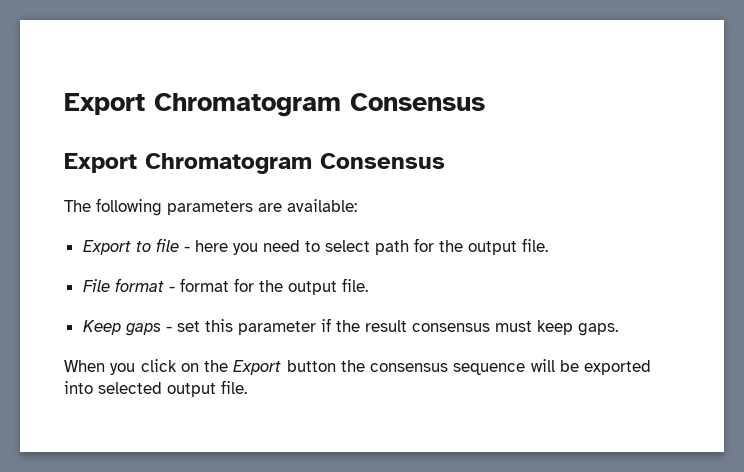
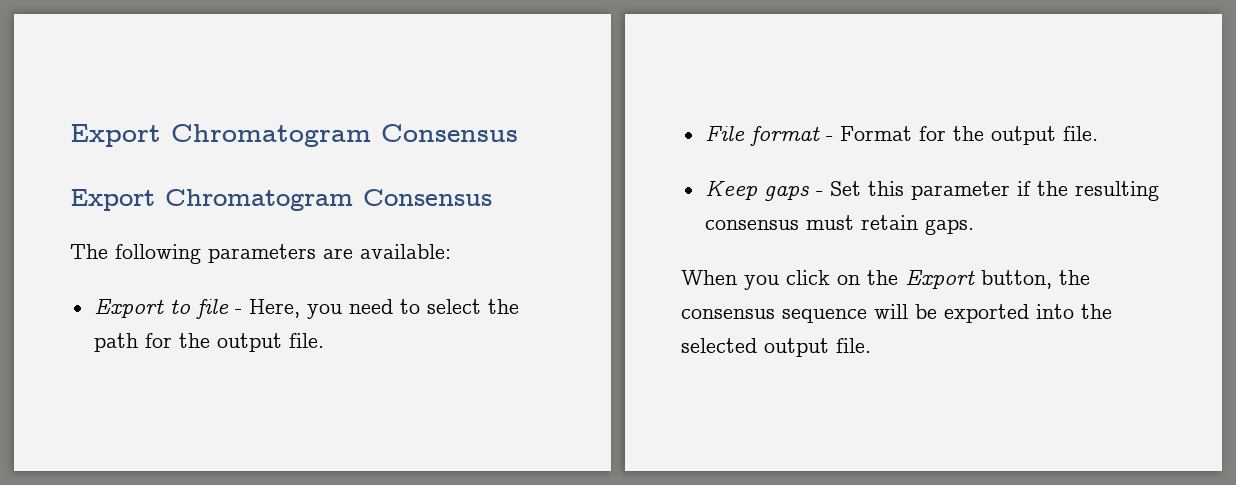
- Export to file - here you need to select path for the output file.
+ Export to file - Here, you need to select the path for the output file.
- File format - format for the output file.
+ File format - Format for the output file.
- Keep gaps - set this parameter if the result consensus must keep gaps.
+ Keep gaps - Set this parameter if the resulting consensus must retain gaps.
- When you click on the Export button the consensus sequence will be exported into selected output file.
+ When you click on the Export button, the consensus sequence will be exported into the selected output file.

